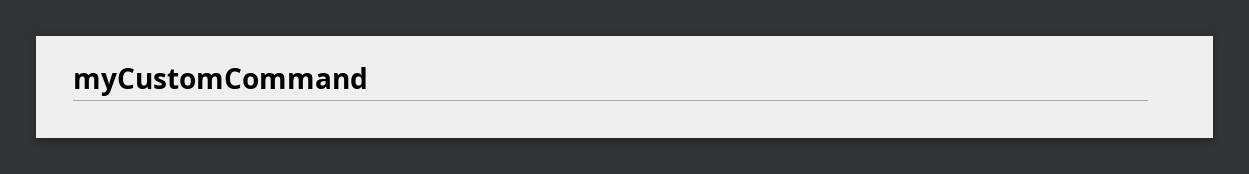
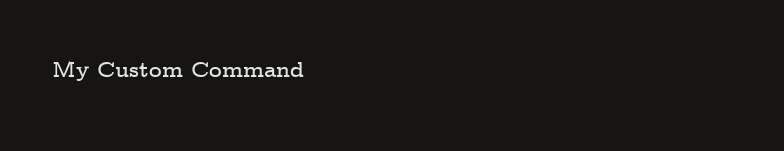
- myCustomCommand
+ My Custom Command

